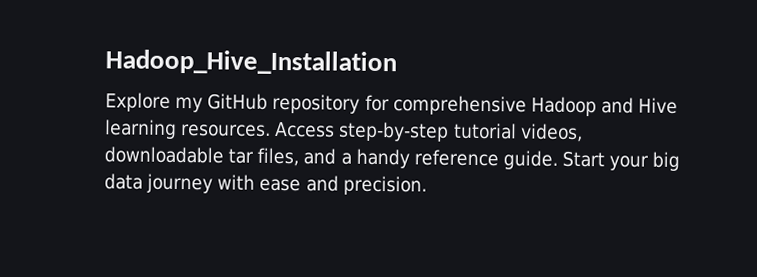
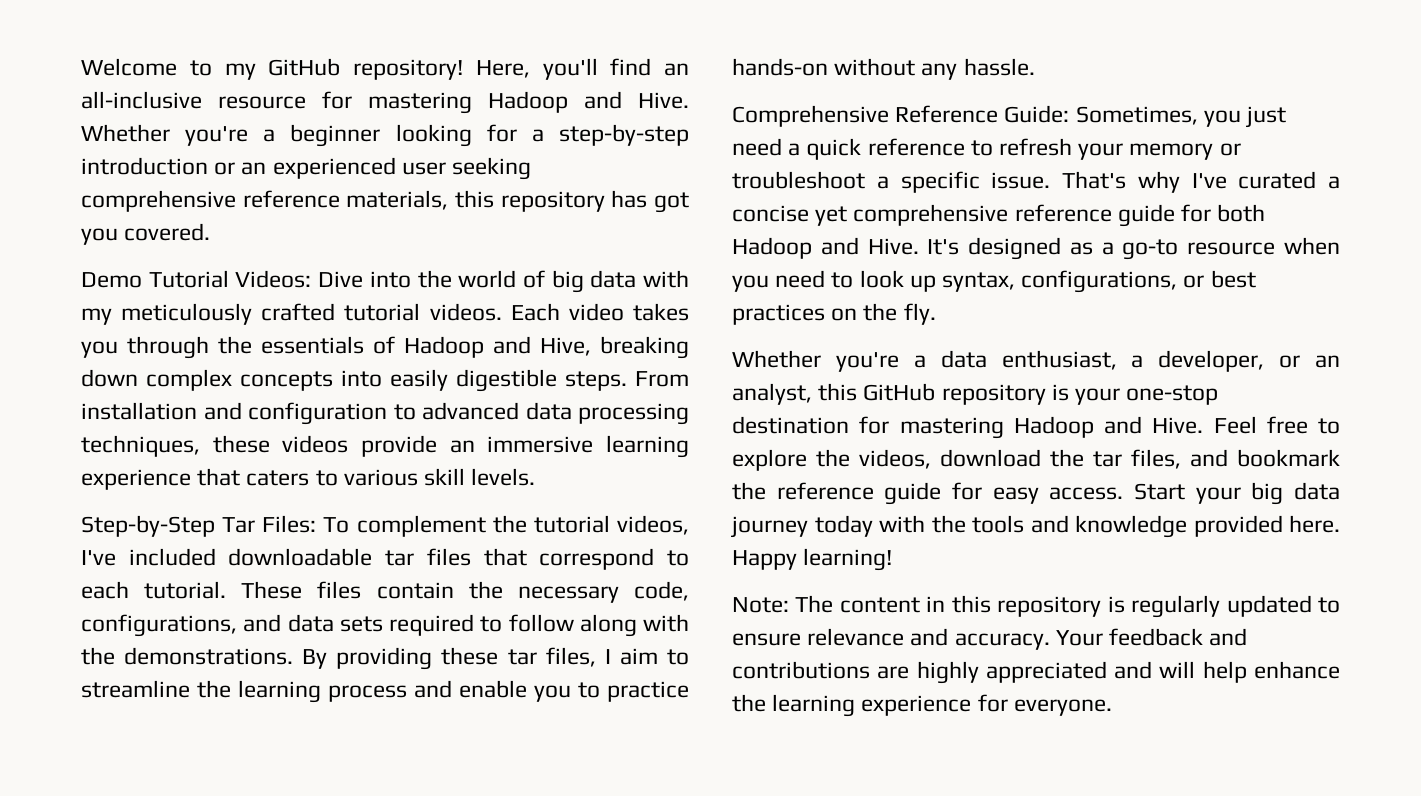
- Hadoop_Hive_Installation
- Explore my GitHub repository for comprehensive Hadoop and Hive learning resources. Access step-by-step tutorial videos, downloadable tar files, and a handy reference guide.
+ Welcome to my GitHub repository! Here, you'll find an all-inclusive resource for mastering Hadoop and Hive. Whether you're a beginner looking for a step-by-step introduction or an experienced user seeking comprehensive reference materials, this repository has got you covered.
+ Demo Tutorial Videos: Dive into the world of big data with my meticulously crafted tutorial videos. Each video takes you through the essentials of Hadoop and Hive, breaking down complex concepts into easily digestible steps. From installation and configuration to advanced data processing techniques, these videos provide an immersive learning experience that caters to various skill levels.
+ Step-by-Step Tar Files: To complement the tutorial videos, I've included downloadable tar files that correspond to each tutorial. These files contain the necessary code, configurations, and data sets required to follow along with the demonstrations. By providing these tar files, I aim to streamline the learning process and enable you to practice hands-on without any hassle.
+ Comprehensive Reference Guide: Sometimes, you just need a quick reference to refresh your memory or troubleshoot a specific issue. That's why I've curated a concise yet comprehensive reference guide for both Hadoop and Hive. It's designed as a go-to resource when you need to look up syntax, configurations, or best practices on the fly.
+ Whether you're a data enthusiast, a developer, or an analyst, this GitHub repository is your one-stop destination for mastering Hadoop and Hive. Feel free to explore the videos, download the tar files, and bookmark the reference guide for easy access.
- Start your big data journey with ease and precision.
+ Start your big data journey today with the tools and knowledge provided here. Happy learning!
+ Note: The content in this repository is regularly updated to ensure relevance and accuracy. Your feedback and contributions are highly appreciated and will help enhance the learning experience for everyone.

